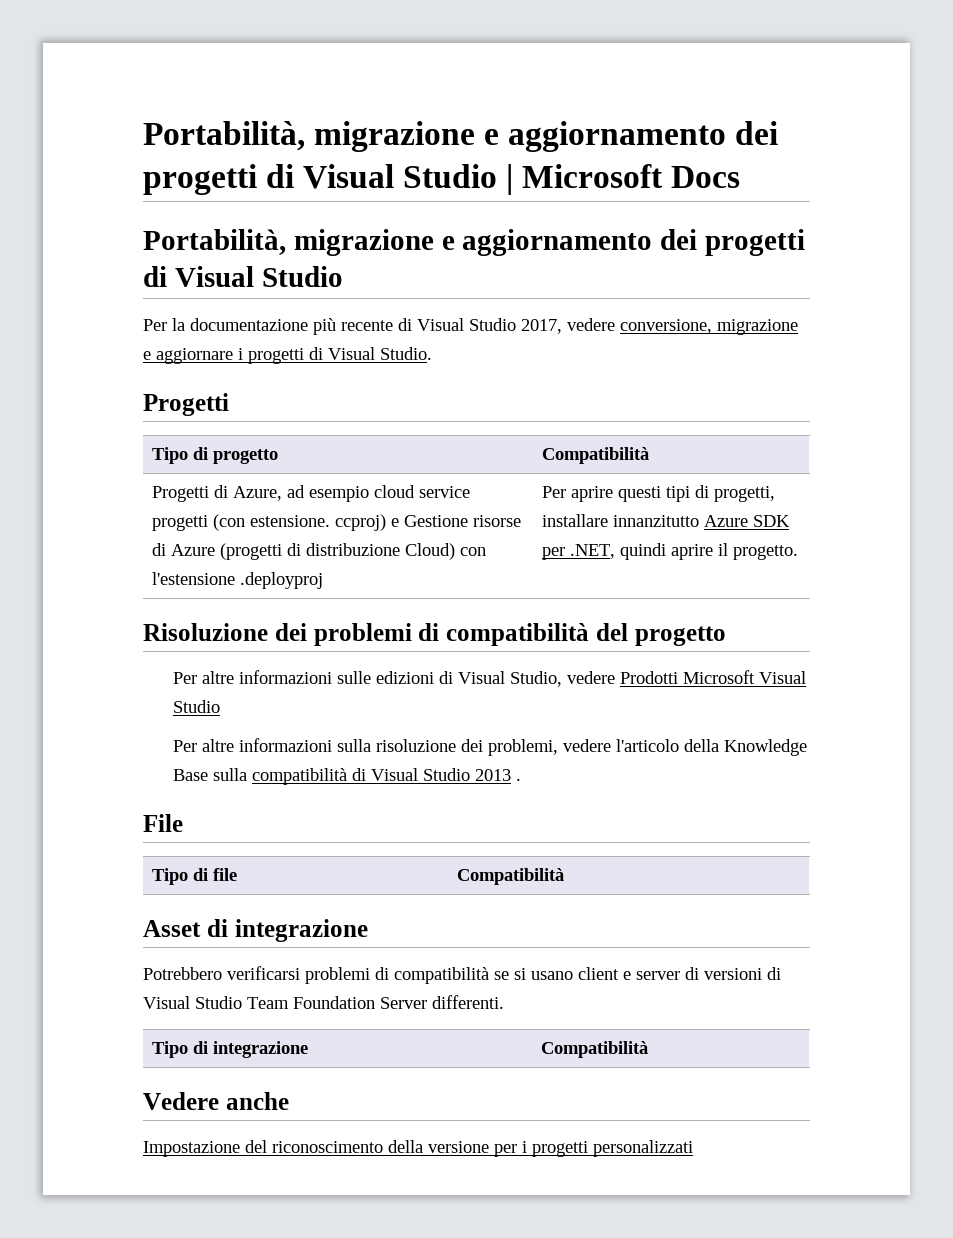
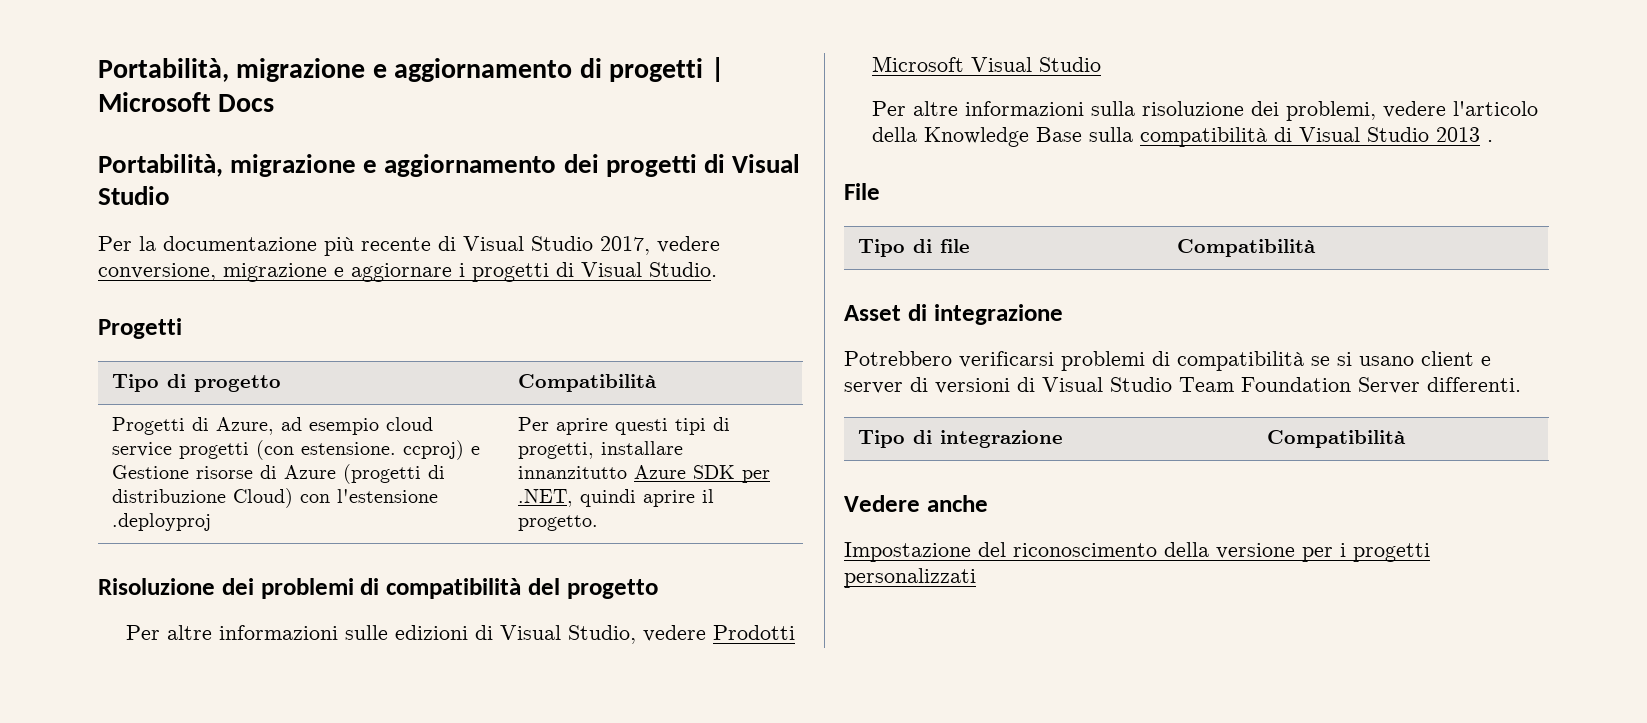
- Portabilità, migrazione e aggiornamento dei progetti di Visual Studio | Microsoft Docs
+ Portabilità, migrazione e aggiornamento di progetti | Microsoft Docs

